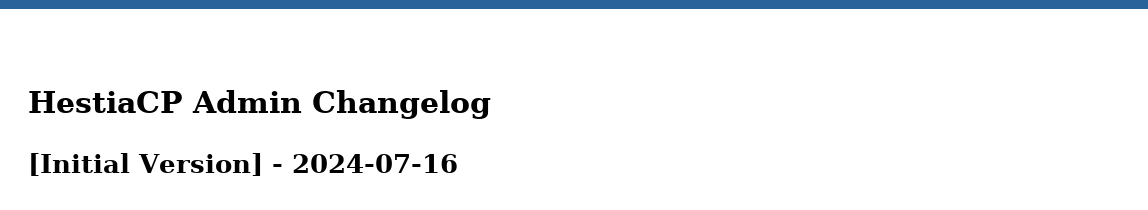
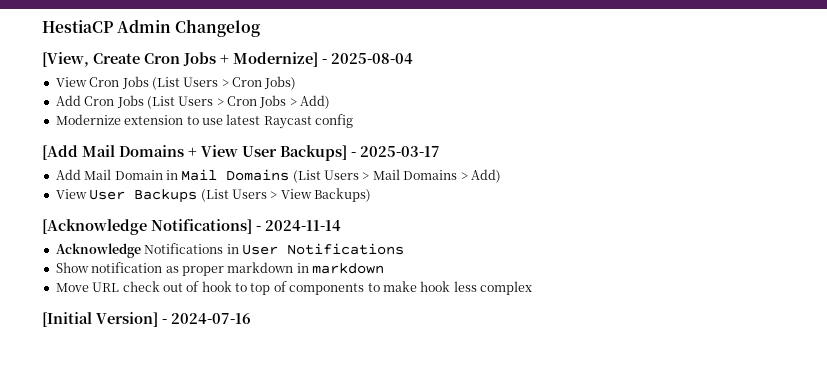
+ [View, Create Cron Jobs + Modernize] - 2025-08-04
+ View Cron Jobs (List Users > Cron Jobs)
+ Add Cron Jobs (List Users > Cron Jobs > Add)
+ Modernize extension to use latest Raycast config
+ [Add Mail Domains + View User Backups] - 2025-03-17
+ Add Mail Domain in Mail Domains (List Users > Mail Domains > Add)
+ View User Backups (List Users > View Backups)
+ [Acknowledge Notifications] - 2024-11-14
+ Acknowledge Notifications in User Notifications
+ Show notification as proper markdown in markdown
+ Move URL check out of hook to top of components to make hook less complex

